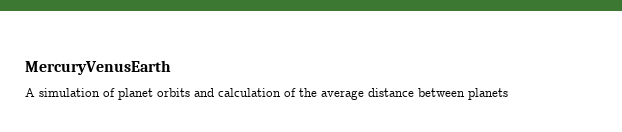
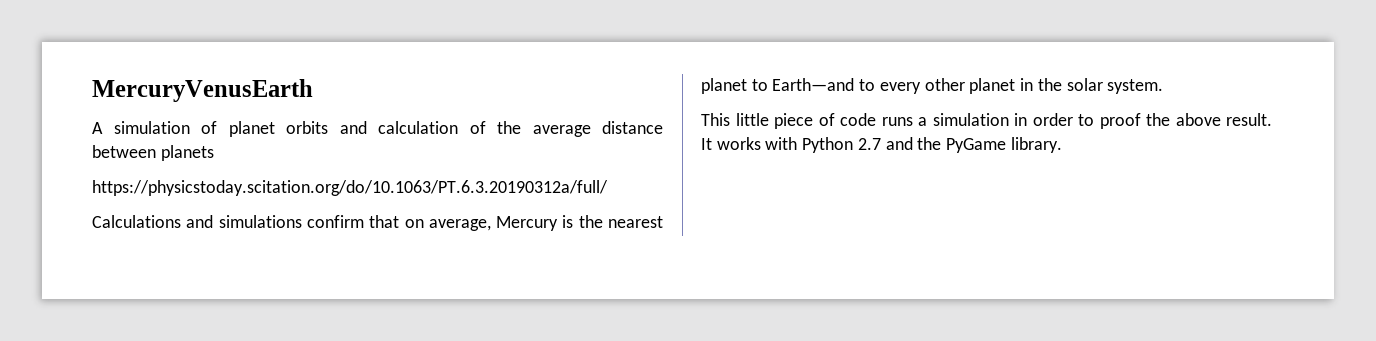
+ https://physicstoday.scitation.org/do/10.1063/PT.6.3.20190312a/full/
+ Calculations and simulations confirm that on average, Mercury is the nearest planet to Earth—and to every other planet in the solar system.
+ This little piece of code runs a simulation in order to proof the above result. It works with Python 2.7 and the PyGame library.

